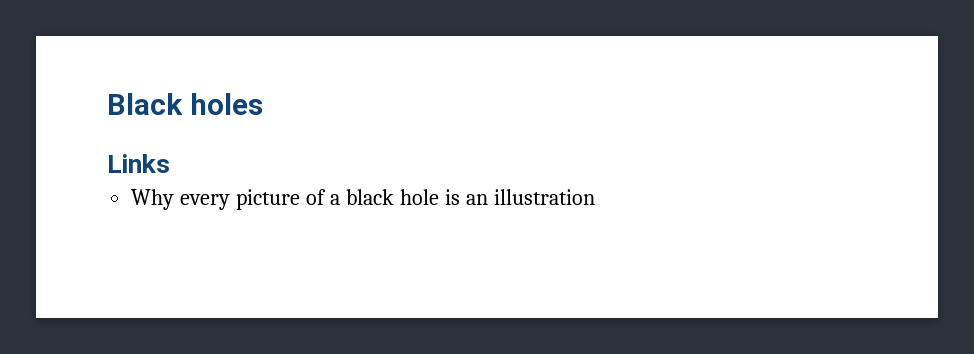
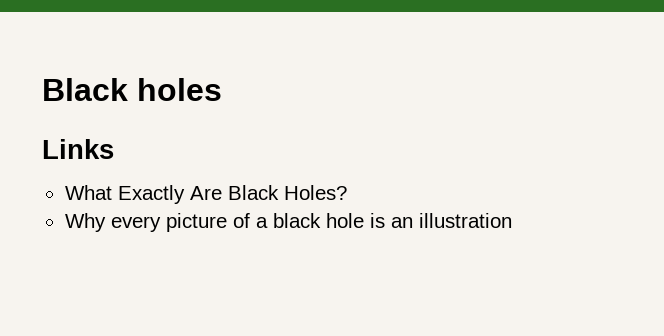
+ What Exactly Are Black Holes?

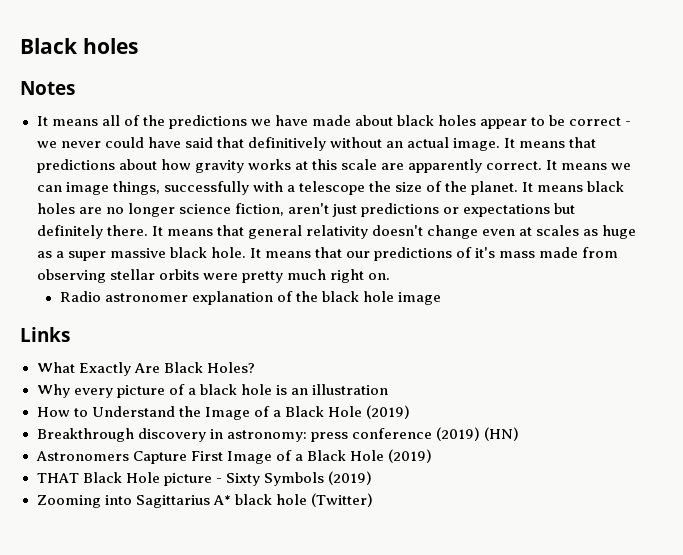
+ Notes
+ It means all of the predictions we have made about black holes appear to be correct - we never could have said that definitively without an actual image. It means that predictions about how gravity works at this scale are apparently correct. It means we can image things, successfully with a telescope the size of the planet. It means black holes are no longer science fiction, aren't just predictions or expectations but definitely there. It means that general relativity doesn't change even at scales as huge as a super massive black hole. It means that our predictions of it's mass made from observing stellar orbits were pretty much right on.
+ Radio astronomer explanation of the black hole image
+ How to Understand the Image of a Black Hole (2019)
+ Breakthrough discovery in astronomy: press conference (2019) (HN)
+ Astronomers Capture First Image of a Black Hole (2019)
+ THAT Black Hole picture - Sixty Symbols (2019)
+ Zooming into Sagittarius A* black hole (Twitter)

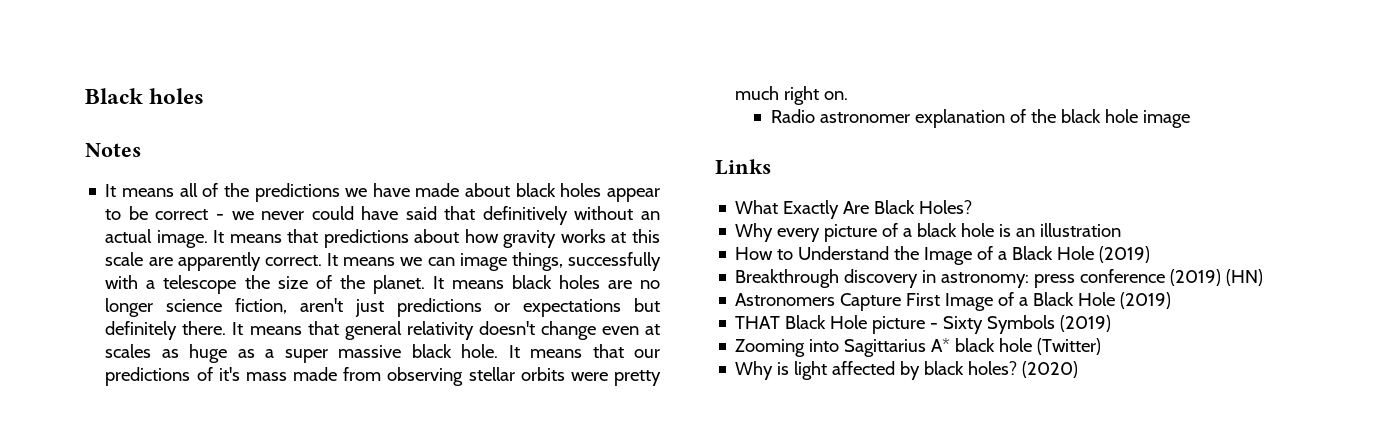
+ Why is light affected by black holes? (2020)

